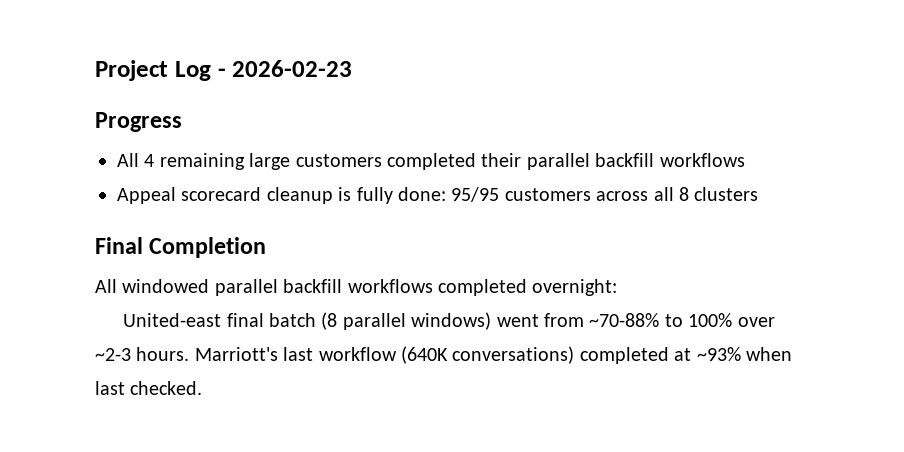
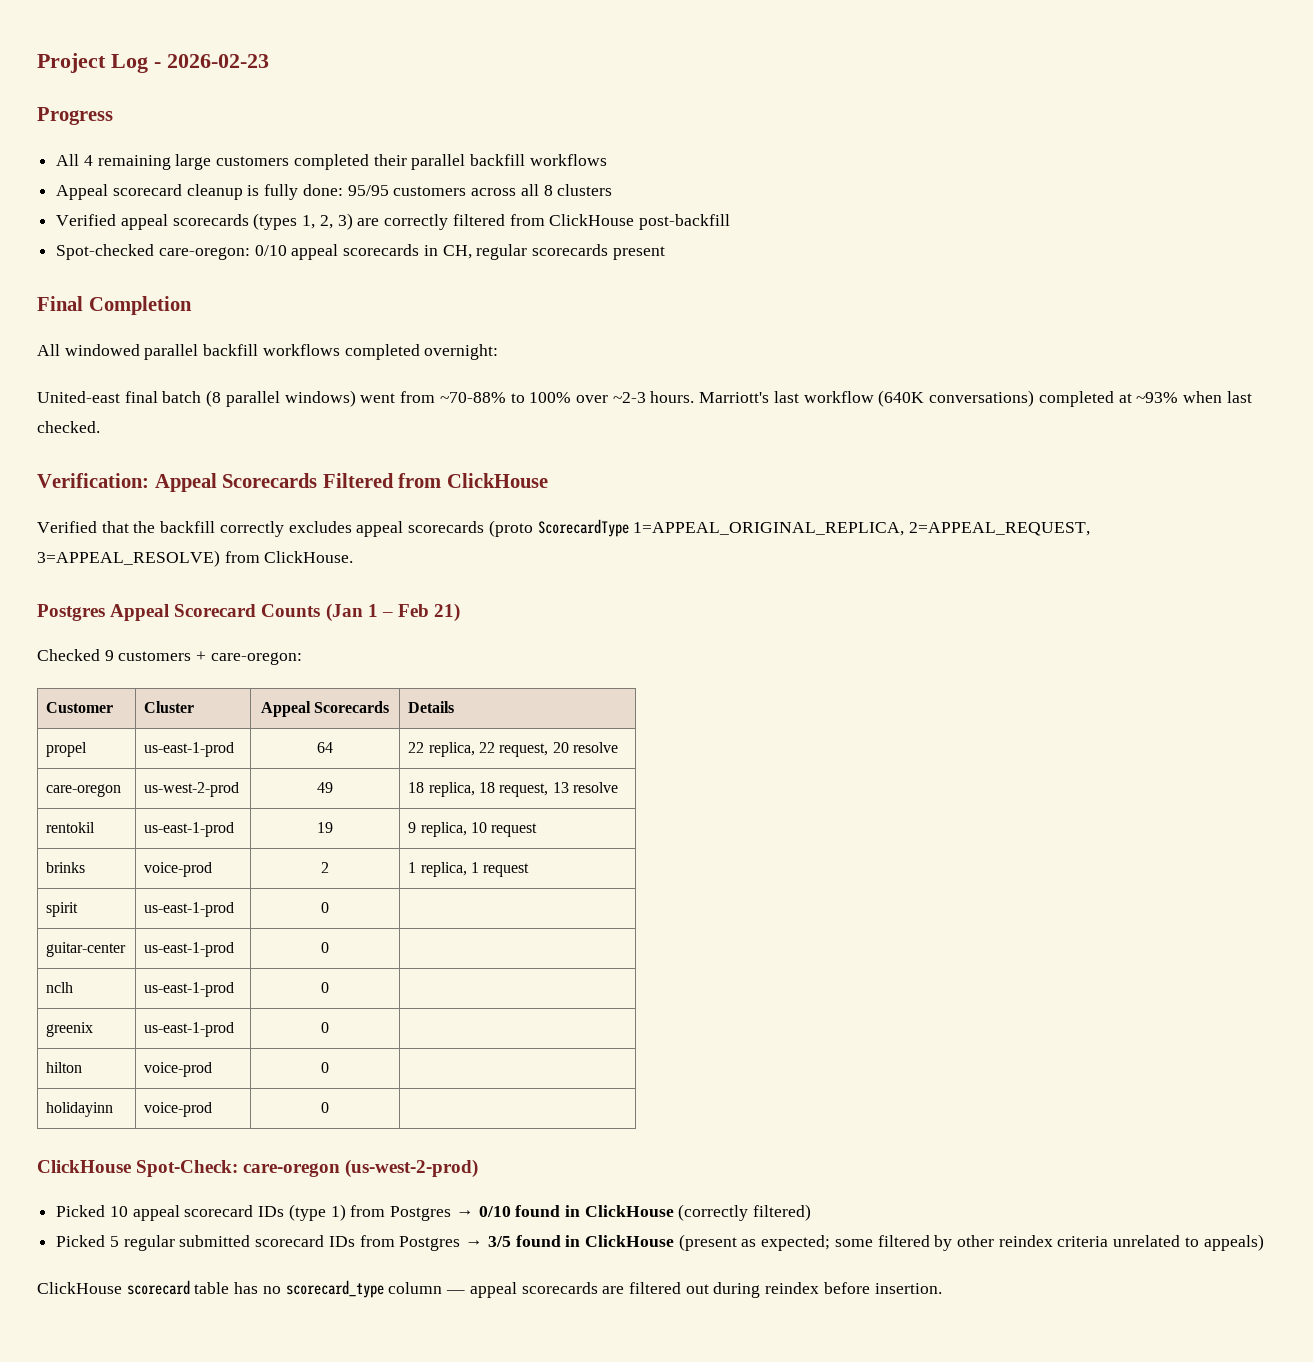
+ Verified appeal scorecards (types 1, 2, 3) are correctly filtered from ClickHouse post-backfill
+ Spot-checked care-oregon: 0/10 appeal scorecards in CH, regular scorecards present
+ Verification: Appeal Scorecards Filtered from ClickHouse
+ Verified that the backfill correctly excludes appeal scorecards (proto ScorecardType 1=APPEAL_ORIGINAL_REPLICA, 2=APPEAL_REQUEST, 3=APPEAL_RESOLVE) from ClickHouse.
+ Postgres Appeal Scorecard Counts (Jan 1 – Feb 21)
+ Checked 9 customers + care-oregon:
+ Customer | Cluster | Appeal Scorecards | Details
+ propel | us-east-1-prod | 64 | 22 replica, 22 request, 20 resolve
+ care-oregon | us-west-2-prod | 49 | 18 replica, 18 request, 13 resolve
+ rentokil | us-east-1-prod | 19 | 9 replica, 10 request
+ brinks | voice-prod | 2 | 1 replica, 1 request
+ spirit | us-east-1-prod | 0 |
+ guitar-center | us-east-1-prod | 0 |
+ nclh | us-east-1-prod | 0 |
+ greenix | us-east-1-prod | 0 |
+ hilton | voice-prod | 0 |
+ holidayinn | voice-prod | 0 |
+ ClickHouse Spot-Check: care-oregon (us-west-2-prod)
+ Picked 10 appeal scorecard IDs (type 1) from Postgres → 0/10 found in ClickHouse (correctly filtered)
+ Picked 5 regular submitted scorecard IDs from Postgres → 3/5 found in ClickHouse (present as expected; some filtered by other reindex criteria unrelated to appeals)
+ ClickHouse scorecard table has no scorecard_type column — appeal scorecards are filtered out during reindex before insertion.

